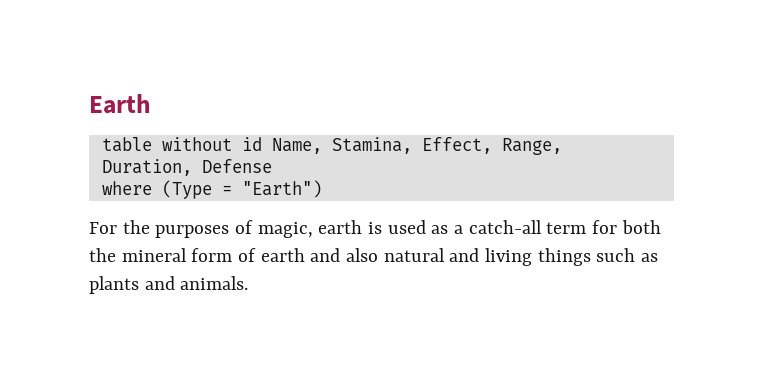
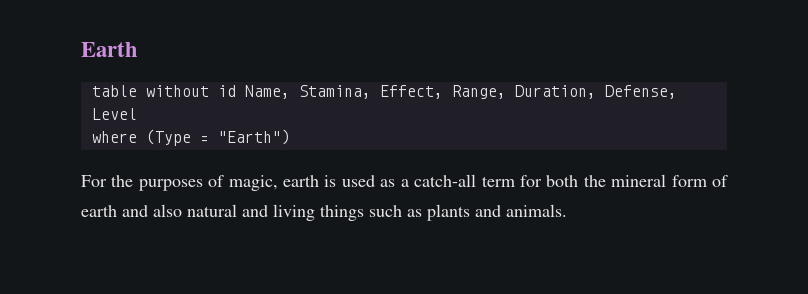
- table without id Name, Stamina, Effect, Range, Duration, Defense
+ table without id Name, Stamina, Effect, Range, Duration, Defense, Level

